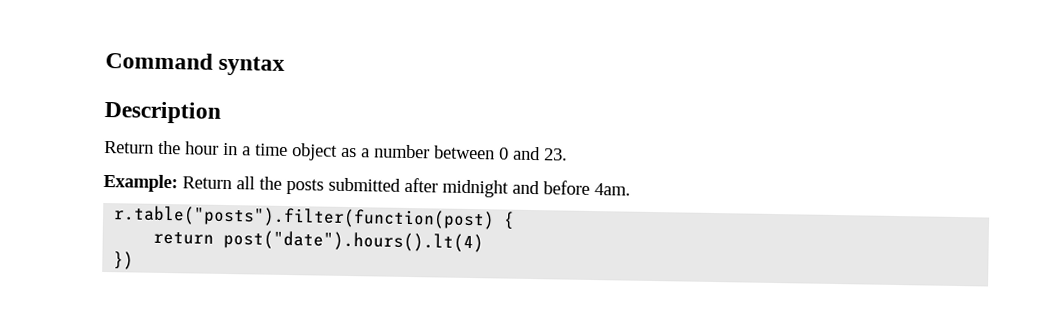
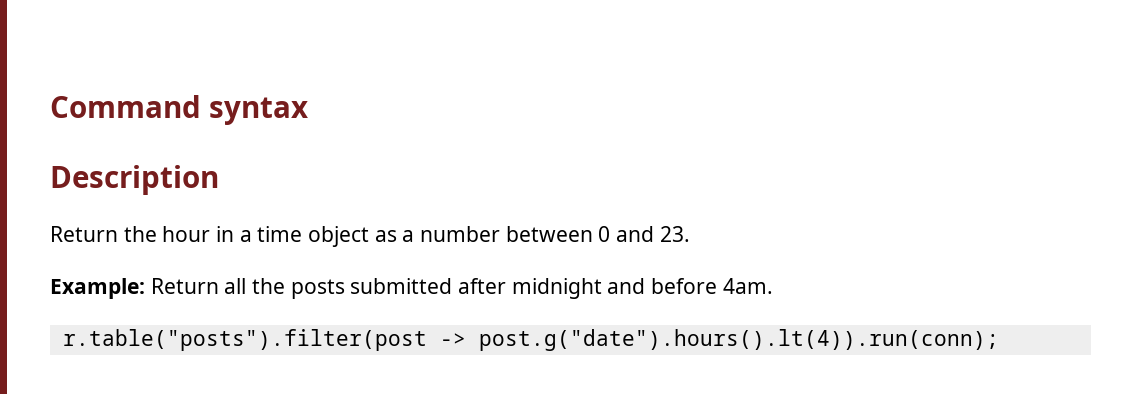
- r.table("posts").filter(function(post) {
- return post("date").hours().lt(4)
- })
+ r.table("posts").filter(post -> post.g("date").hours().lt(4)).run(conn);

